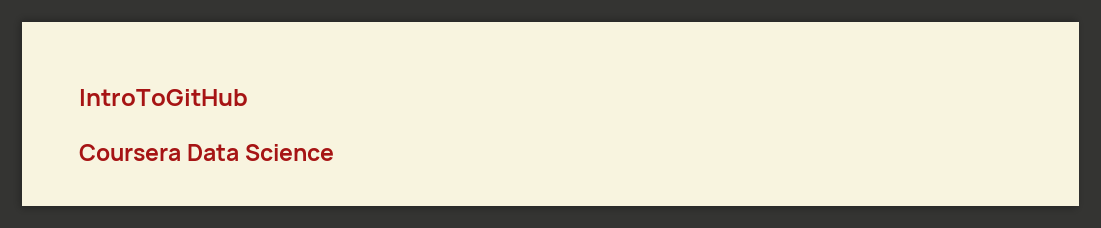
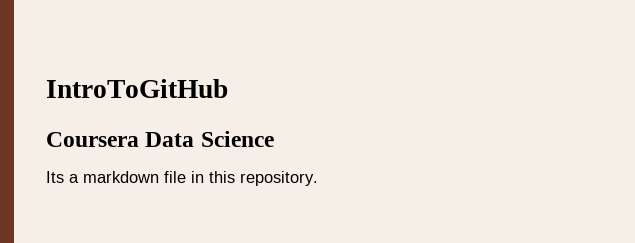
+ Its a markdown file in this repository.

